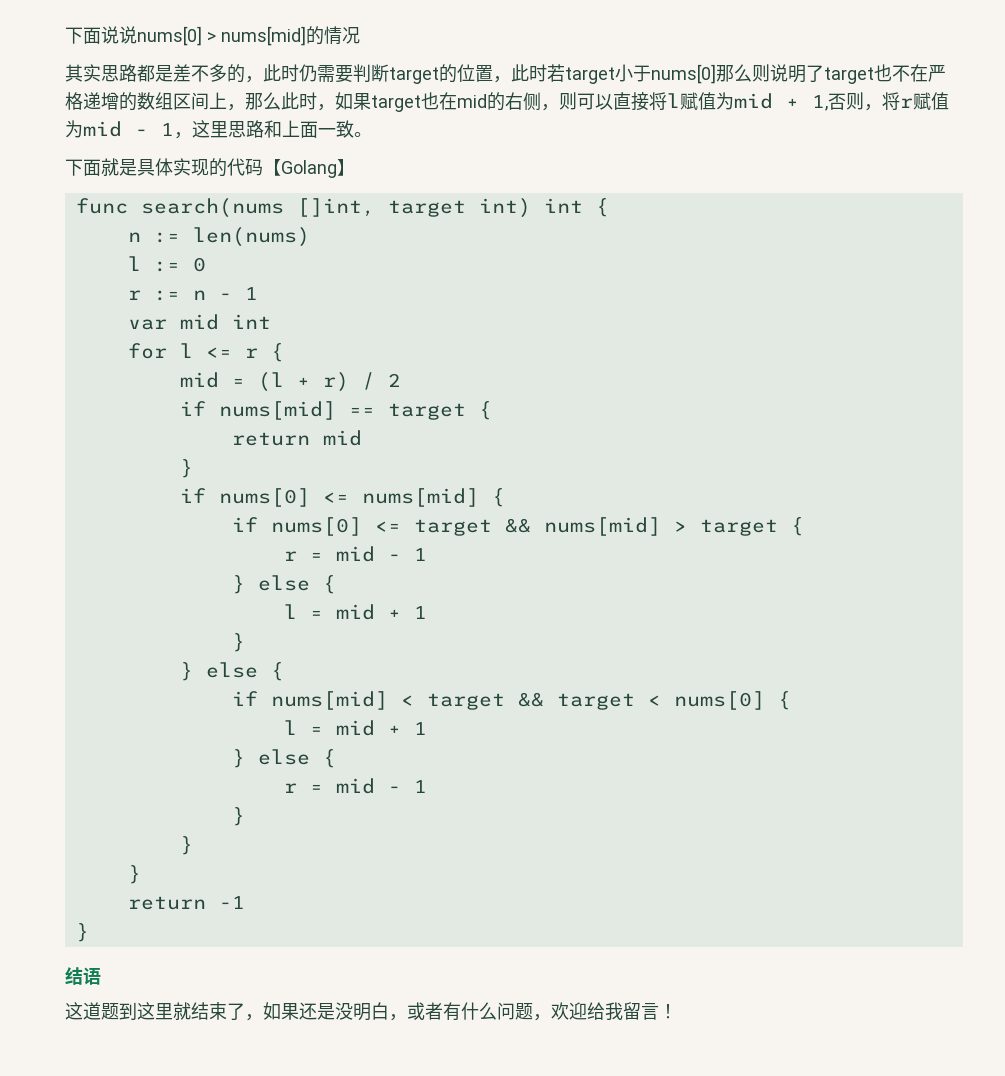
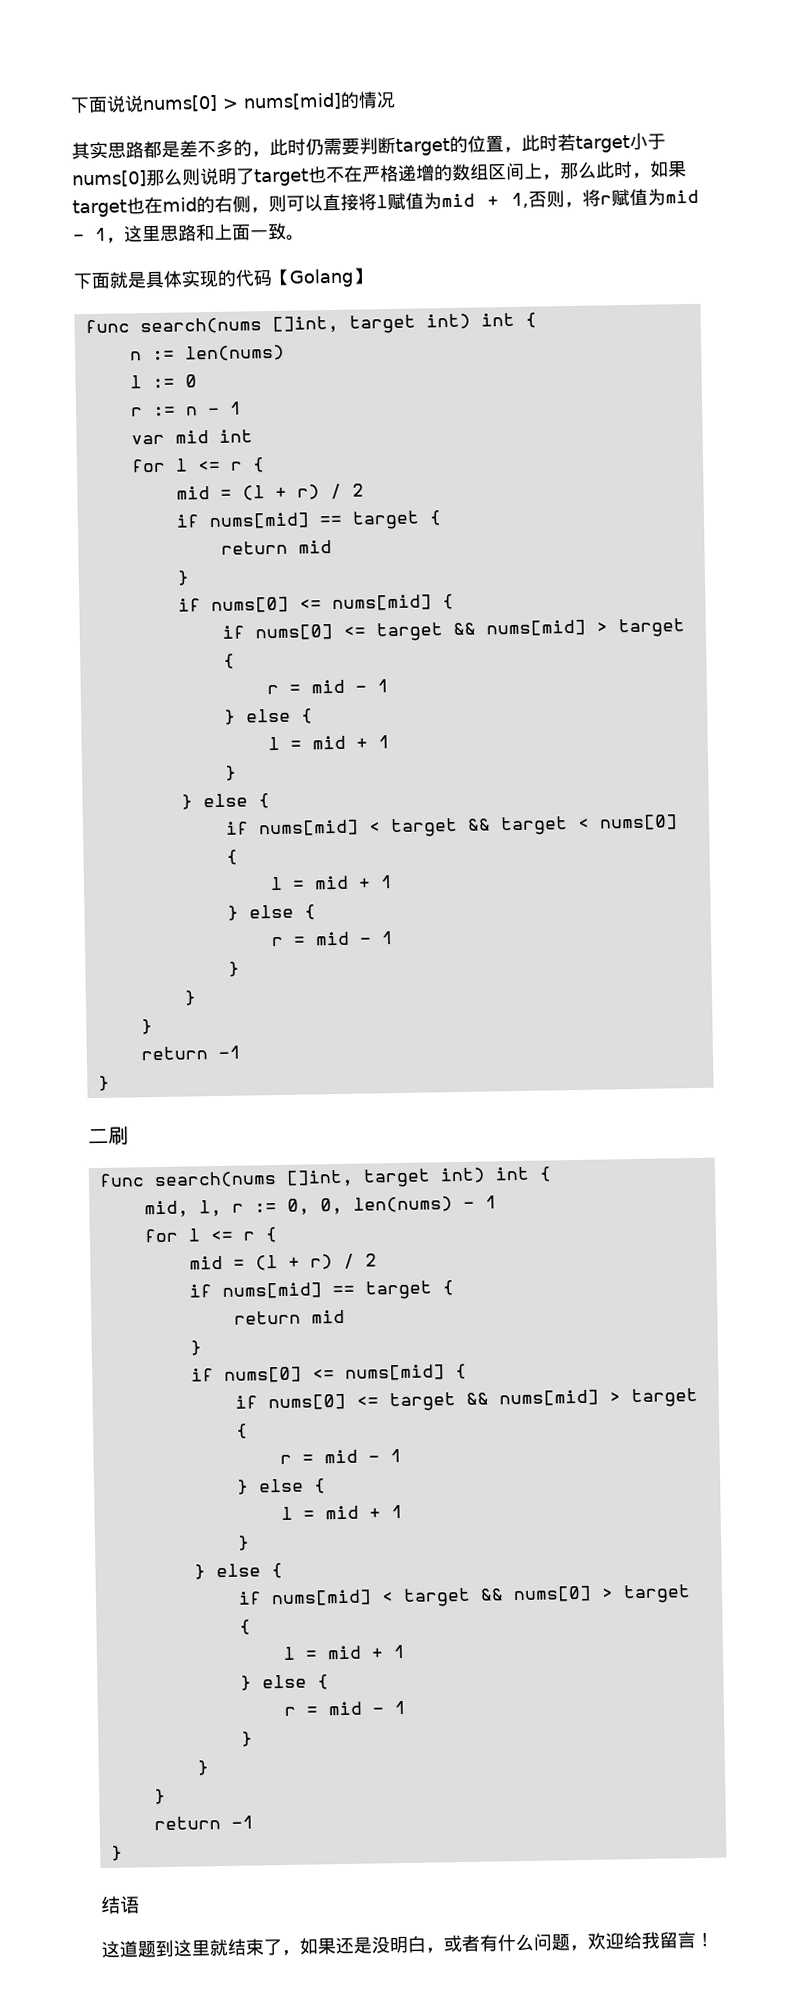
+ 二刷
+ func search(nums []int, target int) int {
+ mid, l, r := 0, 0, len(nums) - 1
+ for l <= r {
+ mid = (l + r) / 2
+ if nums[mid] == target {
+ return mid
+ }
+ if nums[0] <= nums[mid] {
+ if nums[0] <= target && nums[mid] > target {
+ r = mid - 1
+ } else {
+ l = mid + 1
+ }
+ } else {
+ if nums[mid] < target && nums[0] > target {
+ l = mid + 1
+ } else {
+ r = mid - 1
+ }
+ }
+ }
+ return -1
+ }

